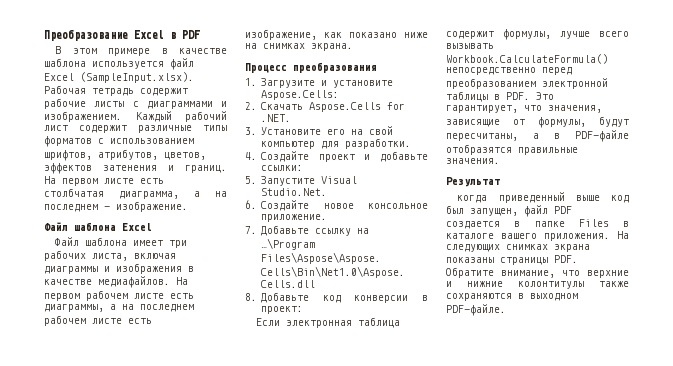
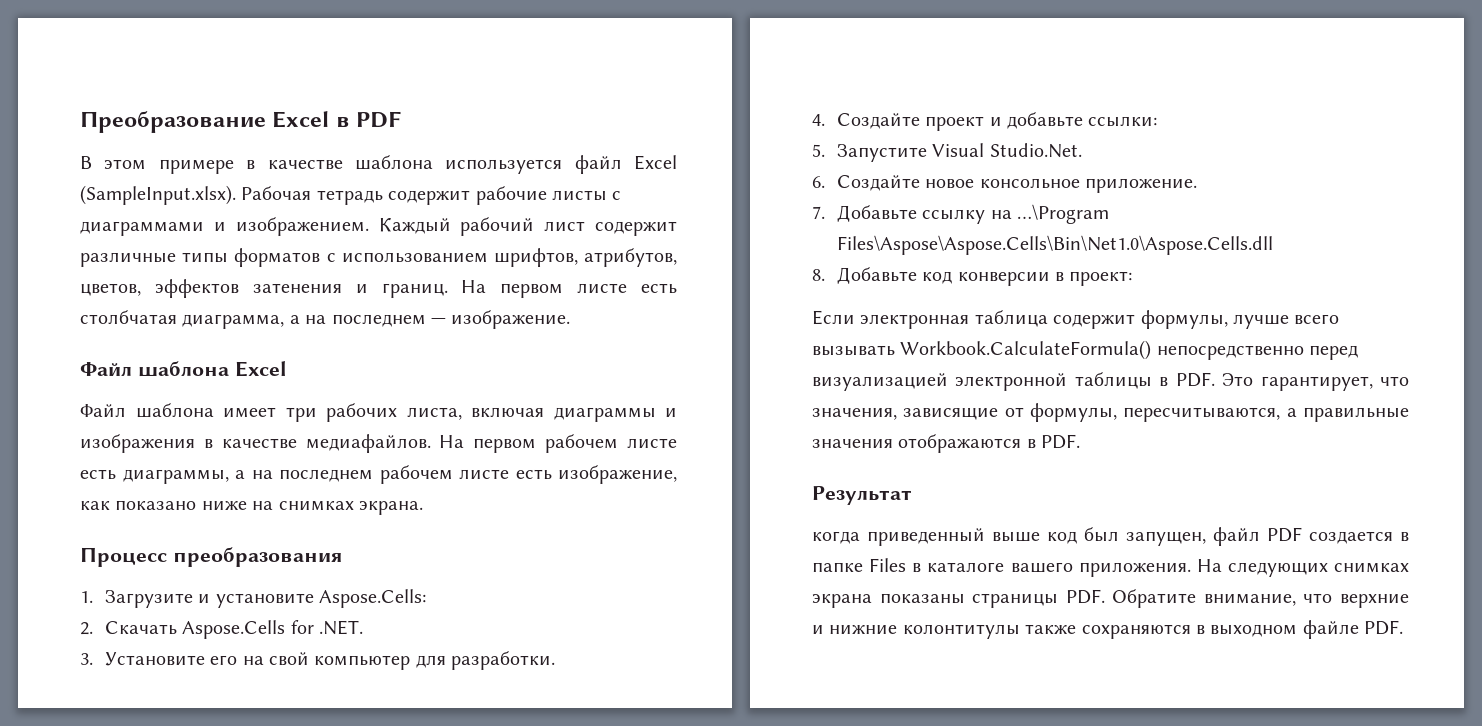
- Если электронная таблица содержит формулы, лучше всего вызывать Workbook.CalculateFormula() непосредственно перед преобразованием электронной таблицы в PDF. Это гарантирует, что значения, зависящие от формулы, будут пересчитаны, а в PDF-файле отобразятся правильные значения.
+ Если электронная таблица содержит формулы, лучше всего вызывать Workbook.CalculateFormula() непосредственно перед визуализацией электронной таблицы в PDF. Это гарантирует, что значения, зависящие от формулы, пересчитываются, а правильные значения отображаются в PDF.
- На следующих снимках экрана показаны страницы PDF. Обратите внимание, что верхние и нижние колонтитулы также сохраняются в выходном PDF-файле.
+ На следующих снимках экрана показаны страницы PDF. Обратите внимание, что верхние и нижние колонтитулы также сохраняются в выходном файле PDF.

